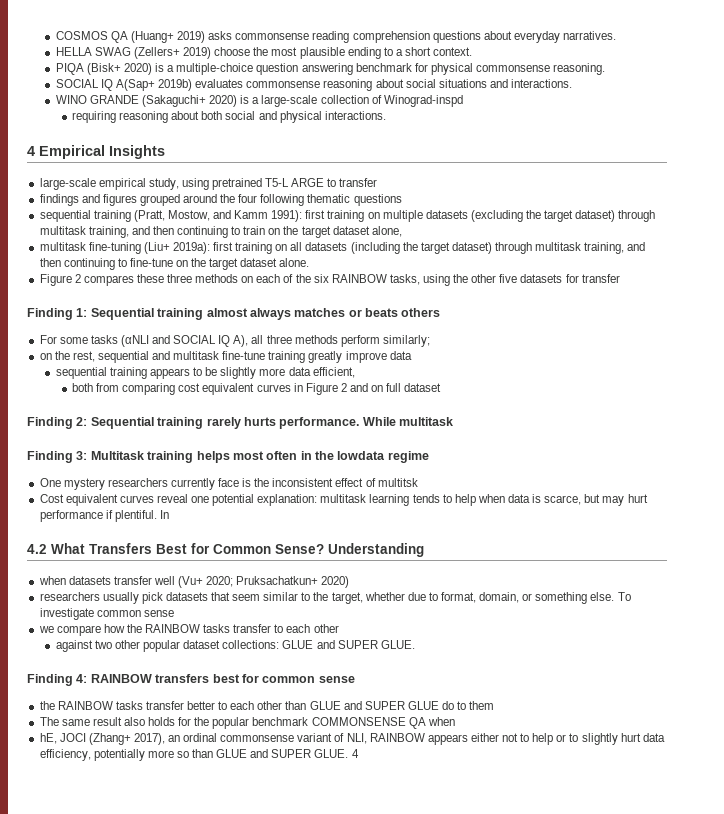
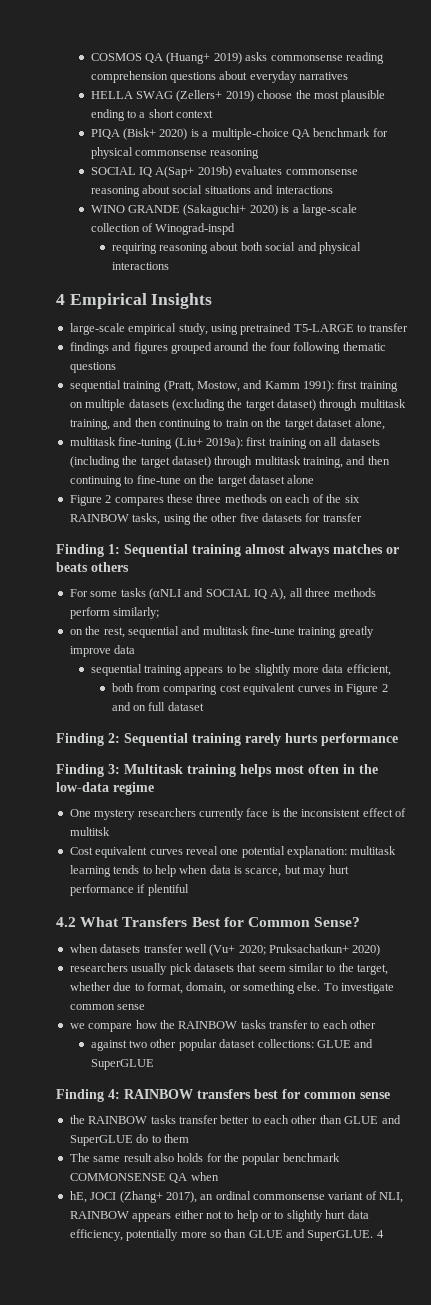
- COSMOS QA (Huang+ 2019) asks commonsense reading comprehension questions about everyday narratives.
+ COSMOS QA (Huang+ 2019) asks commonsense reading comprehension questions about everyday narratives
- HELLA SWAG (Zellers+ 2019) choose the most plausible ending to a short context.
+ HELLA SWAG (Zellers+ 2019) choose the most plausible ending to a short context
- PIQA (Bisk+ 2020) is a multiple-choice question answering benchmark for physical commonsense reasoning.
+ PIQA (Bisk+ 2020) is a multiple-choice QA benchmark for physical commonsense reasoning
- SOCIAL IQ A(Sap+ 2019b) evaluates commonsense reasoning about social situations and interactions.
+ SOCIAL IQ A(Sap+ 2019b) evaluates commonsense reasoning about social situations and interactions
- requiring reasoning about both social and physical interactions.
+ requiring reasoning about both social and physical interactions
- large-scale empirical study, using pretrained T5-L ARGE to transfer
+ large-scale empirical study, using pretrained T5-LARGE to transfer
- multitask fine-tuning (Liu+ 2019a): first training on all datasets (including the target dataset) through multitask training, and then continuing to fine-tune on the target dataset alone.
+ multitask fine-tuning (Liu+ 2019a): first training on all datasets (including the target dataset) through multitask training, and then continuing to fine-tune on the target dataset alone
- Finding 2: Sequential training rarely hurts performance. While multitask
+ Finding 2: Sequential training rarely hurts performance
- Finding 3: Multitask training helps most often in the lowdata regime
+ Finding 3: Multitask training helps most often in the low-data regime
- Cost equivalent curves reveal one potential explanation: multitask learning tends to help when data is scarce, but may hurt performance if plentiful. In
+ Cost equivalent curves reveal one potential explanation: multitask learning tends to help when data is scarce, but may hurt performance if plentiful
- Understanding
- against two other popular dataset collections: GLUE and SUPER GLUE.
+ against two other popular dataset collections: GLUE and SuperGLUE
- the RAINBOW tasks transfer better to each other than GLUE and SUPER GLUE do to them
+ the RAINBOW tasks transfer better to each other than GLUE and SuperGLUE do to them
- hE, JOCI (Zhang+ 2017), an ordinal commonsense variant of NLI, RAINBOW appears either not to help or to slightly hurt data efficiency, potentially more so than GLUE and SUPER GLUE.
+ hE, JOCI (Zhang+ 2017), an ordinal commonsense variant of NLI, RAINBOW appears either not to help or to slightly hurt data efficiency, potentially more so than GLUE and SuperGLUE.

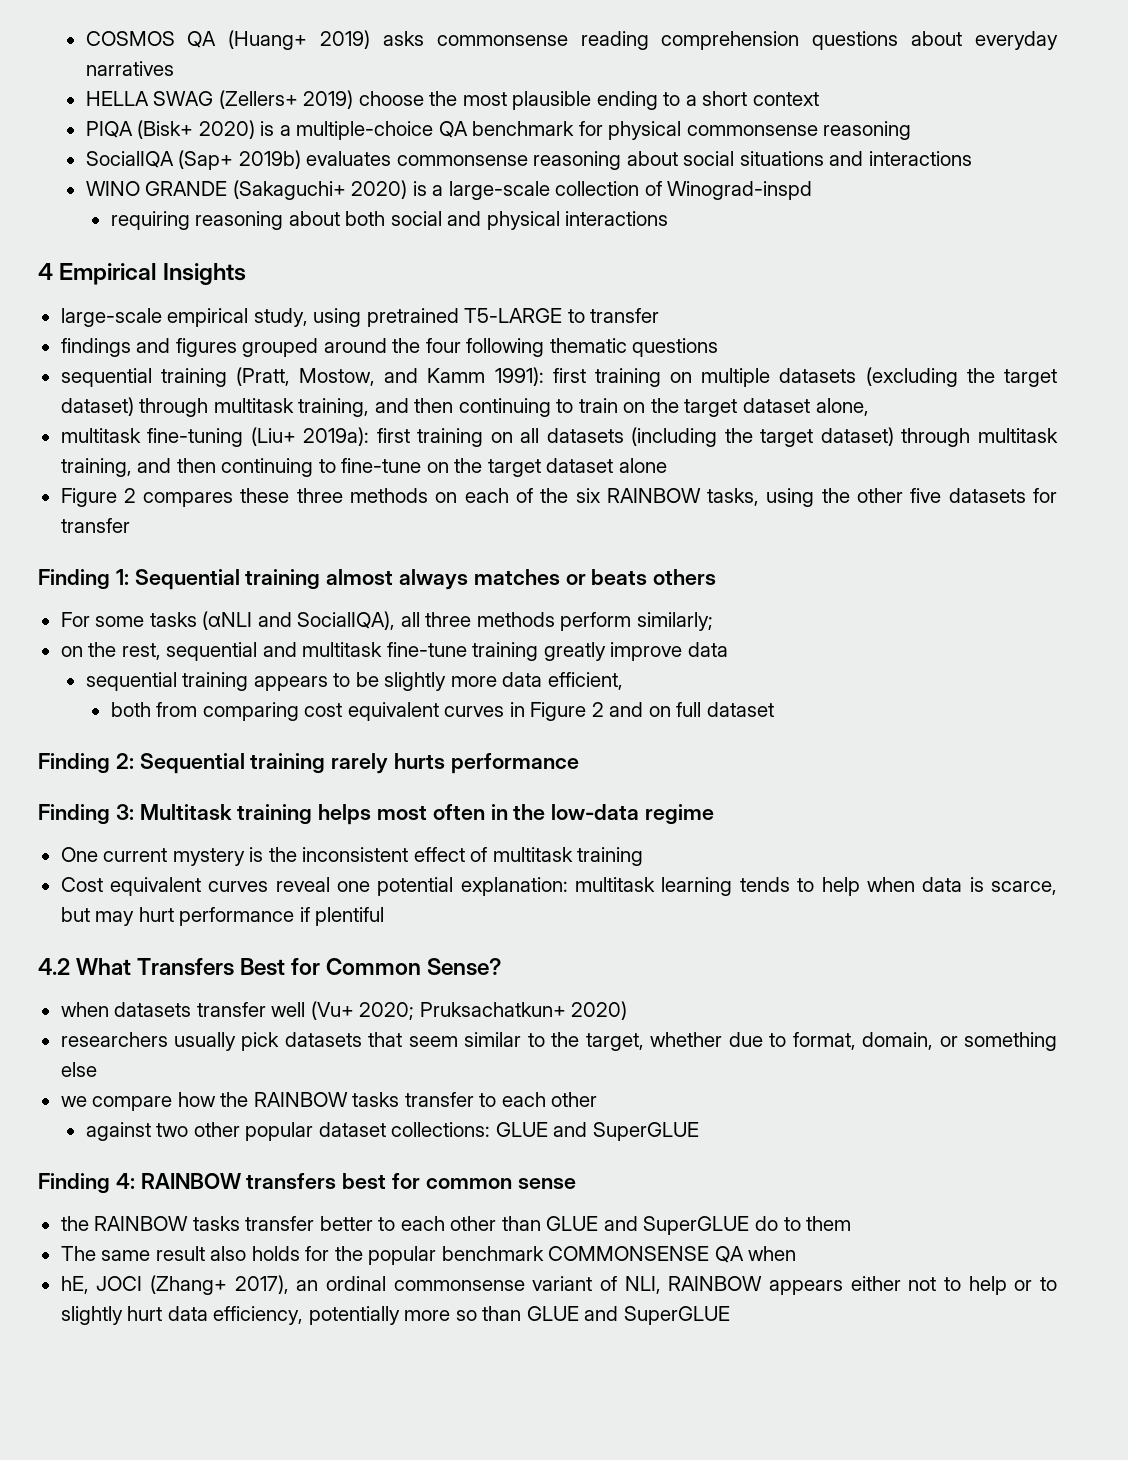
- SOCIAL IQ A(Sap+ 2019b) evaluates commonsense reasoning about social situations and interactions
+ SocialIQA (Sap+ 2019b) evaluates commonsense reasoning about social situations and interactions
- For some tasks (αNLI and SOCIAL IQ A), all three methods perform similarly;
+ For some tasks (αNLI and SocialIQA), all three methods perform similarly;
- One mystery researchers currently face is the inconsistent effect of multitsk
+ One current mystery is the inconsistent effect of multitask training
- researchers usually pick datasets that seem similar to the target, whether due to format, domain, or something else. To investigate common sense
+ researchers usually pick datasets that seem similar to the target, whether due to format, domain, or something else
- hE, JOCI (Zhang+ 2017), an ordinal commonsense variant of NLI, RAINBOW appears either not to help or to slightly hurt data efficiency, potentially more so than GLUE and SuperGLUE. 4
+ hE, JOCI (Zhang+ 2017), an ordinal commonsense variant of NLI, RAINBOW appears either not to help or to slightly hurt data efficiency, potentially more so than GLUE and SuperGLUE

